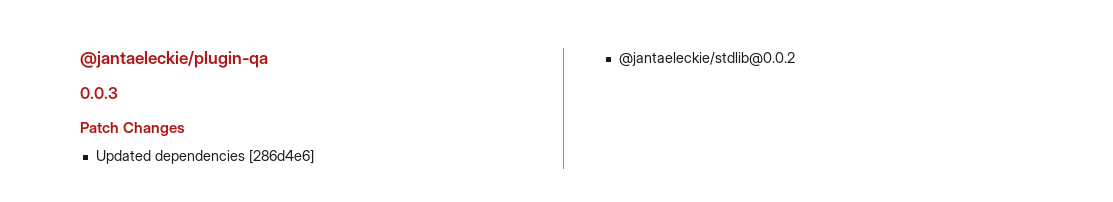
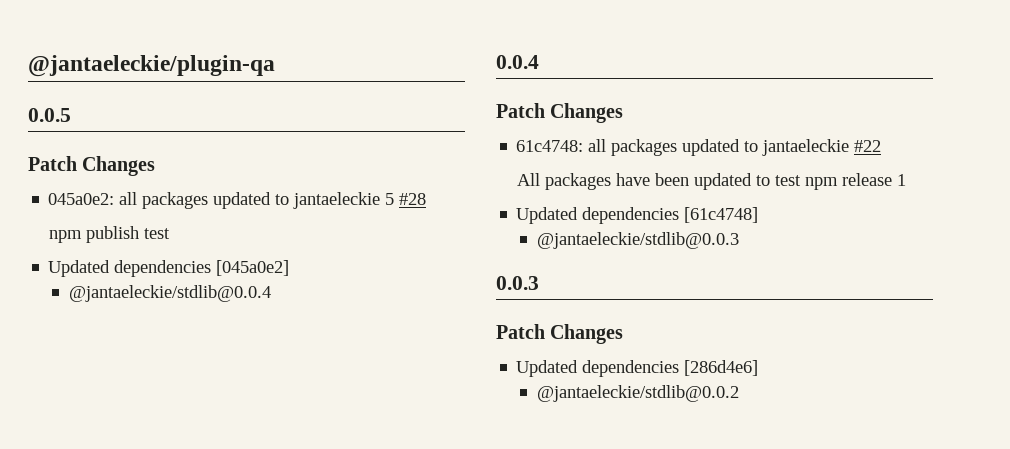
+ 0.0.5
+ Patch Changes
+ 045a0e2: all packages updated to jantaeleckie 5 #28
+ npm publish test
+ Updated dependencies [045a0e2]
+ @jantaeleckie/stdlib@0.0.4
+ 0.0.4
+ Patch Changes
+ 61c4748: all packages updated to jantaeleckie #22
+ All packages have been updated to test npm release 1
+ Updated dependencies [61c4748]
+ @jantaeleckie/stdlib@0.0.3

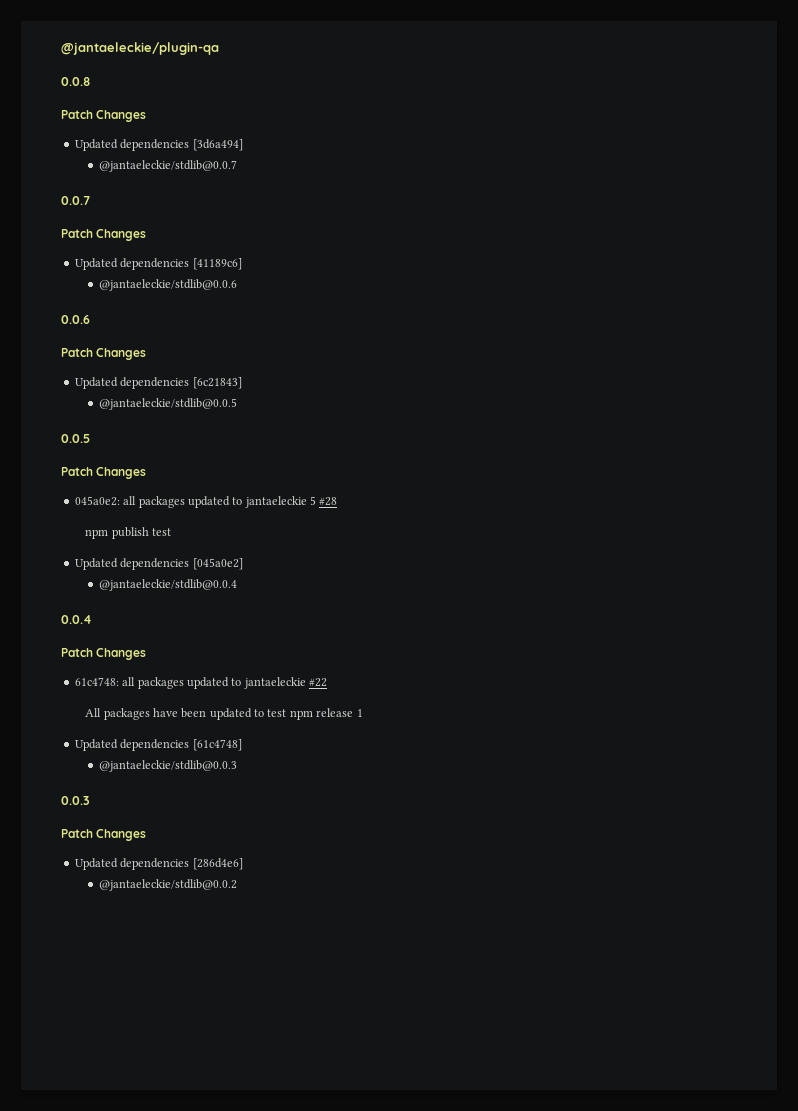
+ 0.0.8
+ Patch Changes
+ Updated dependencies [3d6a494]
+ @jantaeleckie/stdlib@0.0.7
+ 0.0.7
+ Patch Changes
+ Updated dependencies [41189c6]
+ @jantaeleckie/stdlib@0.0.6
+ 0.0.6
+ Patch Changes
+ Updated dependencies [6c21843]
+ @jantaeleckie/stdlib@0.0.5

